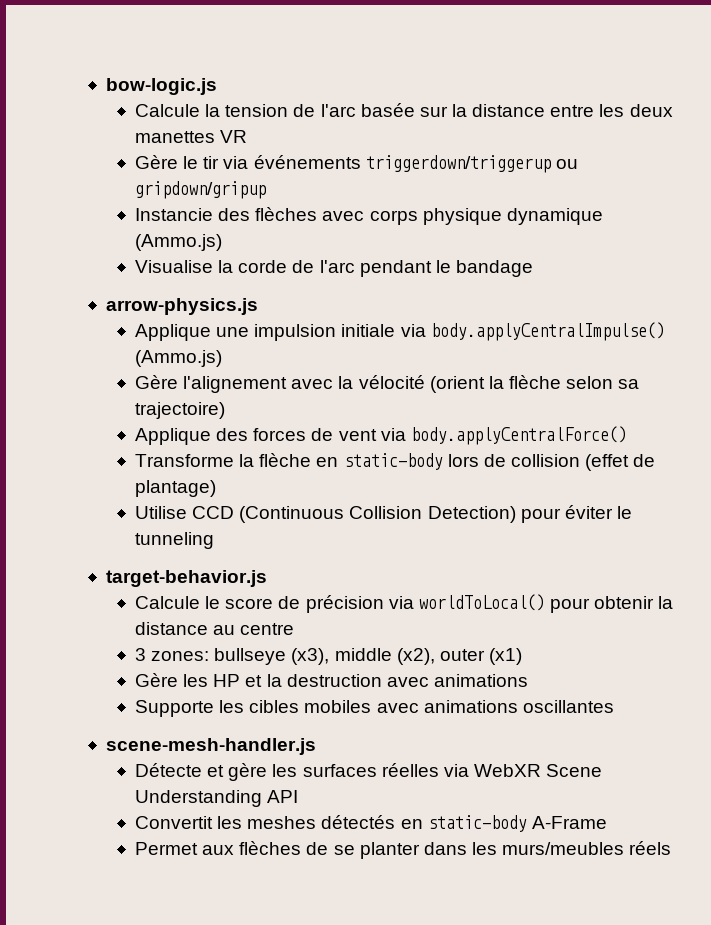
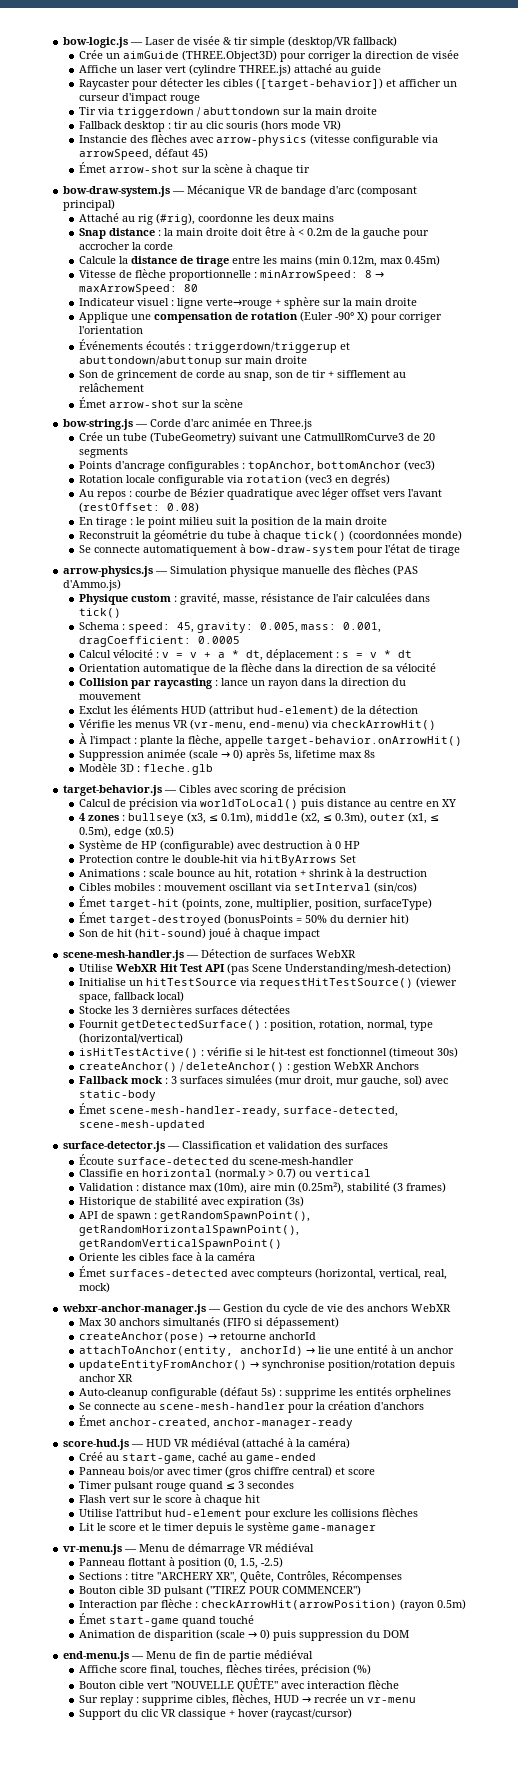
- bow-logic.js
- Calcule la tension de l'arc basée sur la distance entre les deux manettes VR
- Gère le tir via événements triggerdown/triggerup ou gripdown/gripup
- Instancie des flèches avec corps physique dynamique (Ammo.js)
- Visualise la corde de l'arc pendant le bandage
- arrow-physics.js
- Applique une impulsion initiale via body.applyCentralImpulse() (Ammo.js)
- Gère l'alignement avec la vélocité (orient la flèche selon sa trajectoire)
- Applique des forces de vent via body.applyCentralForce()
- Transforme la flèche en static-body lors de collision (effet de plantage)
- Utilise CCD (Continuous Collision Detection) pour éviter le tunneling
- target-behavior.js
- Calcule le score de précision via worldToLocal() pour obtenir la distance au centre
- 3 zones: bullseye (x3), middle (x2), outer (x1)
- Gère les HP et la destruction avec animations
- Supporte les cibles mobiles avec animations oscillantes
- scene-mesh-handler.js
- Détecte et gère les surfaces réelles via WebXR Scene Understanding API
- Convertit les meshes détectés en static-body A-Frame
- Permet aux flèches de se planter dans les murs/meubles réels
+ bow-logic.js — Laser de visée & tir simple (desktop/VR fallback)
+ Crée un aimGuide (THREE.Object3D) pour corriger la direction de visée
+ Affiche un laser vert (cylindre THREE.js) attaché au guide
+ Raycaster pour détecter les cibles ([target-behavior]) et afficher un curseur d'impact rouge
+ Tir via triggerdown / abuttondown sur la main droite
+ Fallback desktop : tir au clic souris (hors mode VR)
+ Instancie des flèches avec arrow-physics (vitesse configurable via arrowSpeed, défaut 45)
+ Émet arrow-shot sur la scène à chaque tir
+ bow-draw-system.js — Mécanique VR de bandage d'arc (composant principal)
+ Attaché au rig (#rig), coordonne les deux mains
+ Snap distance : la main droite doit être à < 0.2m de la gauche pour accrocher la corde
+ Calcule la distance de tirage entre les mains (min 0.12m, max 0.45m)
+ Vitesse de flèche proportionnelle : minArrowSpeed: 8 → maxArrowSpeed: 80
+ Indicateur visuel : ligne verte→rouge + sphère sur la main droite
+ Applique une compensation de rotation (Euler -90° X) pour corriger l'orientation
+ Événements écoutés : triggerdown/triggerup et abuttondown/abuttonup sur main droite
+ Son de grincement de corde au snap, son de tir + sifflement au relâchement
+ Émet arrow-shot sur la scène
+ bow-string.js — Corde d'arc animée en Three.js
+ Crée un tube (TubeGeometry) suivant une CatmullRomCurve3 de 20 segments
+ Points d'ancrage configurables : topAnchor, bottomAnchor (vec3)
+ Rotation locale configurable via rotation (vec3 en degrés)
+ Au repos : courbe de Bézier quadratique avec léger offset vers l'avant (restOffset: 0.08)
+ En tirage : le point milieu suit la position de la main droite
+ Reconstruit la géométrie du tube à chaque tick() (coordonnées monde)
+ Se connecte automatiquement à bow-draw-system pour l'état de tirage
+ arrow-physics.js — Simulation physique manuelle des flèches (PAS d'Ammo.js)
+ Physique custom : gravité, masse, résistance de l'air calculées dans tick()
+ Schema : speed: 45, gravity: 0.005, mass: 0.001, dragCoefficient: 0.0005
+ Calcul vélocité : v = v + a * dt, déplacement : s = v * dt
+ Orientation automatique de la flèche dans la direction de sa vélocité
+ Collision par raycasting : lance un rayon dans la direction du mouvement
+ Exclut les éléments HUD (attribut hud-element) de la détection
+ Vérifie les menus VR (vr-menu, end-menu) via checkArrowHit()
+ À l'impact : plante la flèche, appelle target-behavior.onArrowHit()
+ Suppression animée (scale → 0) après 5s, lifetime max 8s
+ Modèle 3D : fleche.glb
+ target-behavior.js — Cibles avec scoring de précision
+ Calcul de précision via worldToLocal() puis distance au centre en XY
+ 4 zones : bullseye (x3, ≤ 0.1m), middle (x2, ≤ 0.3m), outer (x1, ≤ 0.5m), edge (x0.5)
+ Système de HP (configurable) avec destruction à 0 HP
+ Protection contre le double-hit via hitByArrows Set
+ Animations : scale bounce au hit, rotation + shrink à la destruction
+ Cibles mobiles : mouvement oscillant via setInterval (sin/cos)
+ Émet target-hit (points, zone, multiplier, position, surfaceType)
+ Émet target-destroyed (bonusPoints = 50% du dernier hit)
+ Son de hit (hit-sound) joué à chaque impact
+ scene-mesh-handler.js — Détection de surfaces WebXR
+ Utilise WebXR Hit Test API (pas Scene Understanding/mesh-detection)
+ Initialise un hitTestSource via requestHitTestSource() (viewer space, fallback local)
+ Stocke les 3 dernières surfaces détectées
+ Fournit getDetectedSurface() : position, rotation, normal, type (horizontal/vertical)
+ isHitTestActive() : vérifie si le hit-test est fonctionnel (timeout 30s)
+ createAnchor() / deleteAnchor() : gestion WebXR Anchors
+ Fallback mock : 3 surfaces simulées (mur droit, mur gauche, sol) avec static-body
+ Émet scene-mesh-handler-ready, surface-detected, scene-mesh-updated
+ surface-detector.js — Classification et validation des surfaces
+ Écoute surface-detected du scene-mesh-handler
+ Classifie en horizontal (normal.y > 0.7) ou vertical
+ Validation : distance max (10m), aire min (0.25m²), stabilité (3 frames)
+ Historique de stabilité avec expiration (3s)
+ API de spawn : getRandomSpawnPoint(), getRandomHorizontalSpawnPoint(), getRandomVerticalSpawnPoint()
+ Oriente les cibles face à la caméra
+ Émet surfaces-detected avec compteurs (horizontal, vertical, real, mock)
+ webxr-anchor-manager.js — Gestion du cycle de vie des anchors WebXR
+ Max 30 anchors simultanés (FIFO si dépassement)
+ createAnchor(pose) → retourne anchorId
+ attachToAnchor(entity, anchorId) → lie une entité à un anchor
+ updateEntityFromAnchor() → synchronise position/rotation depuis anchor XR
+ Auto-cleanup configurable (défaut 5s) : supprime les entités orphelines
+ Se connecte au scene-mesh-handler pour la création d'anchors
+ Émet anchor-created, anchor-manager-ready
+ score-hud.js — HUD VR médiéval (attaché à la caméra)
+ Créé au start-game, caché au game-ended
+ Panneau bois/or avec timer (gros chiffre central) et score
+ Timer pulsant rouge quand ≤ 3 secondes
+ Flash vert sur le score à chaque hit
+ Utilise l'attribut hud-element pour exclure les collisions flèches
+ Lit le score et le timer depuis le système game-manager
+ vr-menu.js — Menu de démarrage VR médiéval
+ Panneau flottant à position (0, 1.5, -2.5)
+ Sections : titre "ARCHERY XR", Quête, Contrôles, Récompenses
+ Bouton cible 3D pulsant ("TIREZ POUR COMMENCER")
+ Interaction par flèche : checkArrowHit(arrowPosition) (rayon 0.5m)
+ Émet start-game quand touché
+ Animation de disparition (scale → 0) puis suppression du DOM
+ end-menu.js — Menu de fin de partie médiéval
+ Affiche score final, touches, flèches tirées, précision (%)
+ Bouton cible vert "NOUVELLE QUÊTE" avec interaction flèche
+ Sur replay : supprime cibles, flèches, HUD → recrée un vr-menu
+ Support du clic VR classique + hover (raycast/cursor)

